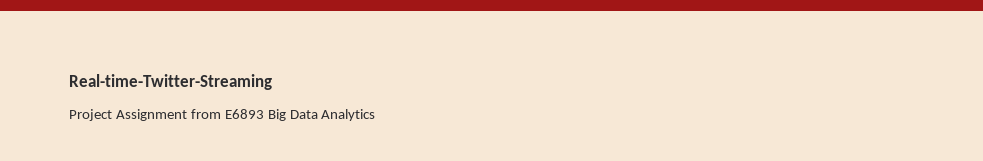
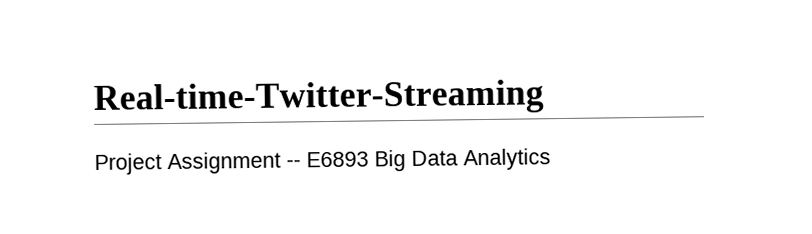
- Project Assignment from E6893 Big Data Analytics
+ Project Assignment -- E6893 Big Data Analytics

